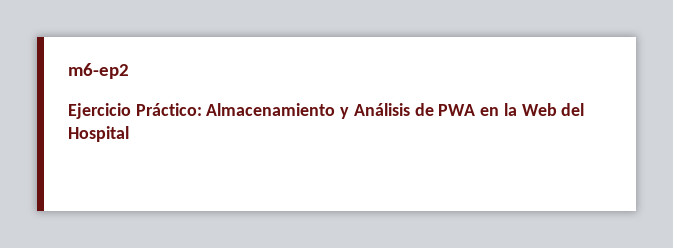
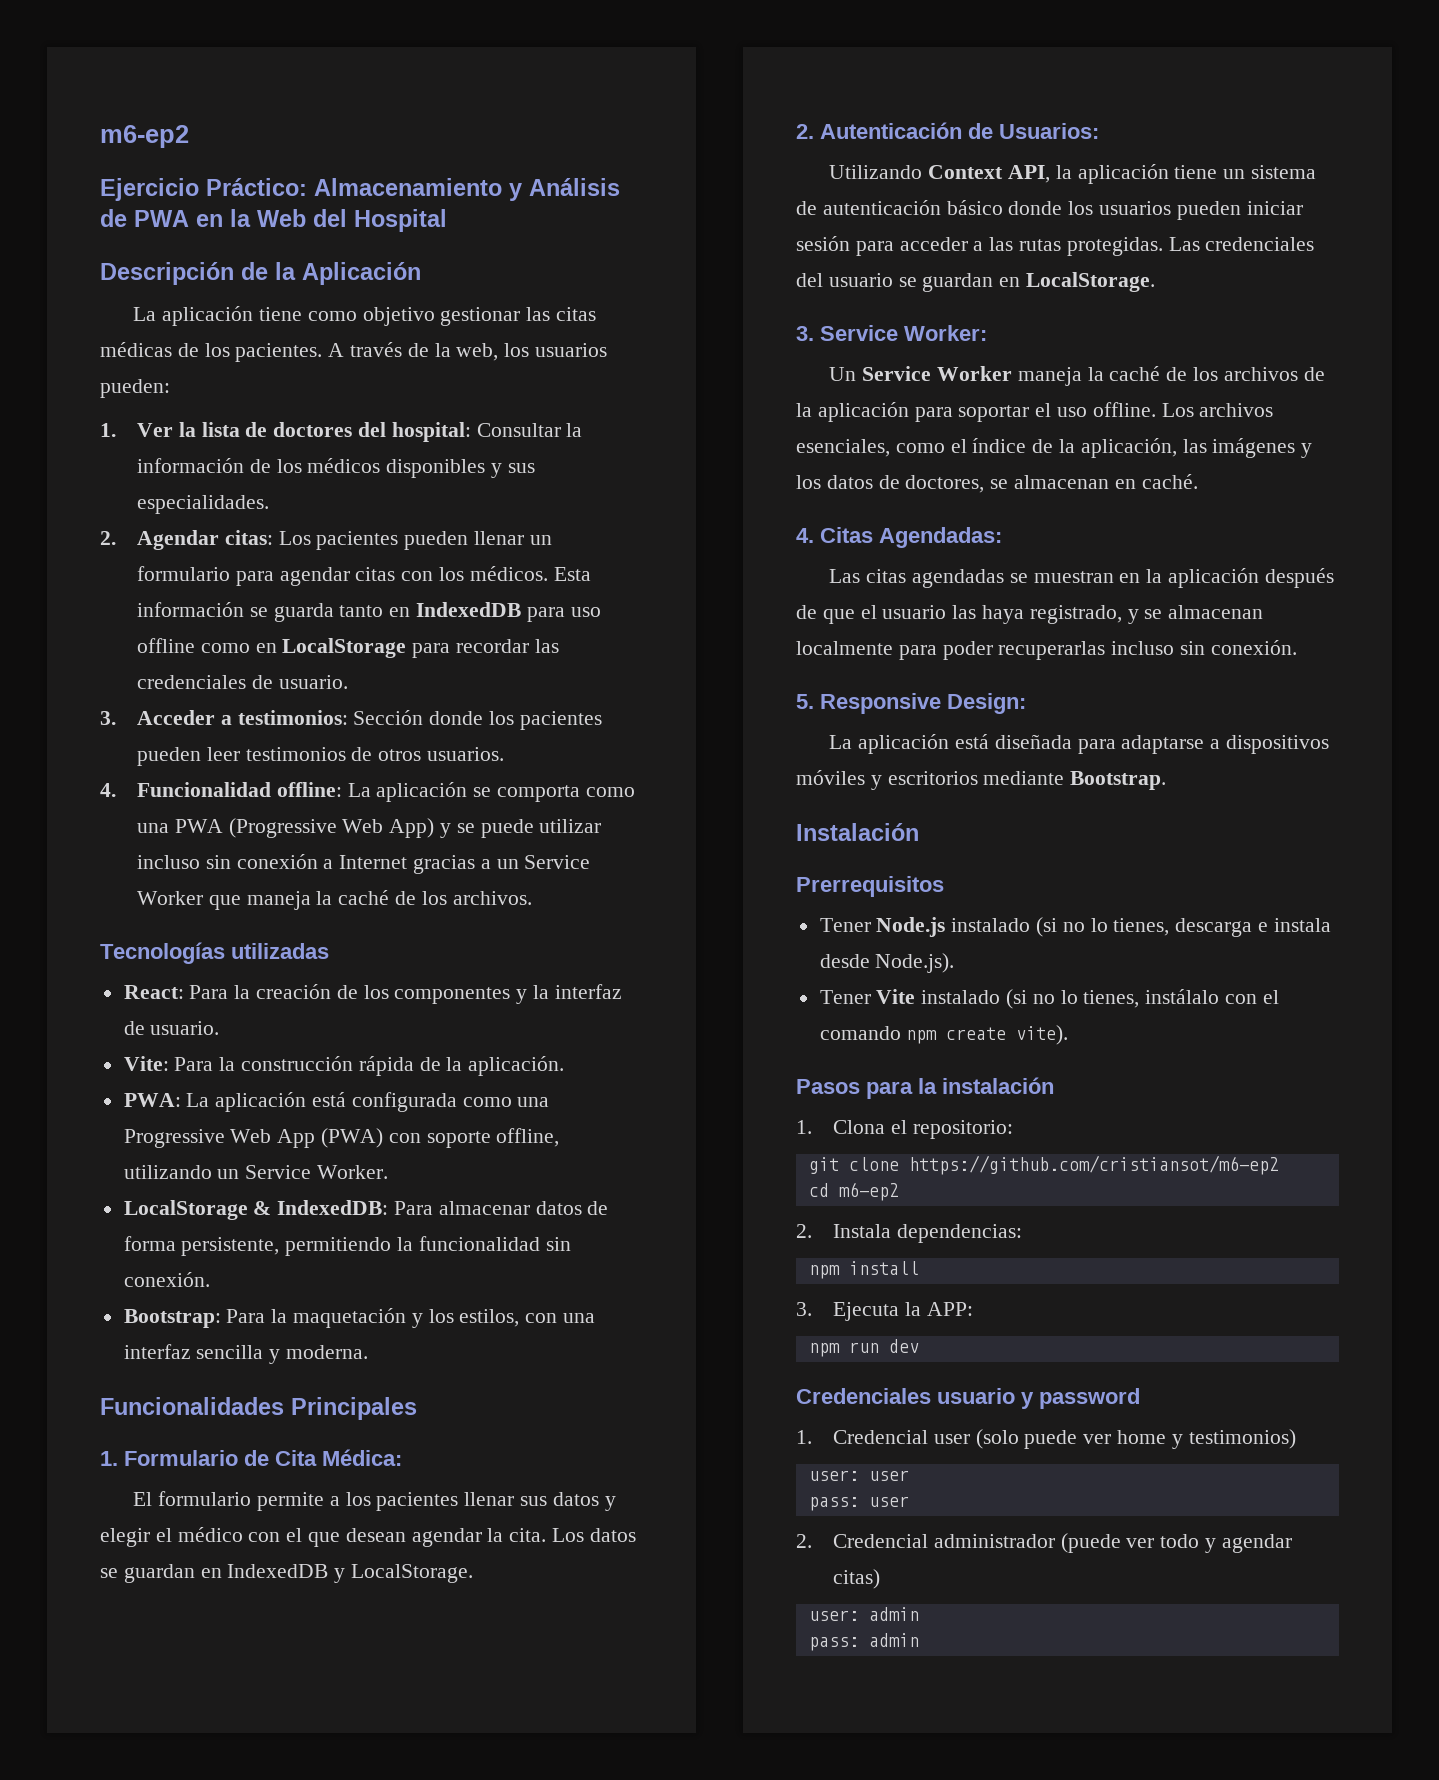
+ Descripción de la Aplicación
+ La aplicación tiene como objetivo gestionar las citas médicas de los pacientes. A través de la web, los usuarios pueden:
+ 1. Ver la lista de doctores del hospital: Consultar la información de los médicos disponibles y sus especialidades.
+ 2. Agendar citas: Los pacientes pueden llenar un formulario para agendar citas con los médicos. Esta información se guarda tanto en IndexedDB para uso offline como en LocalStorage para recordar las credenciales de usuario.
+ 3. Acceder a testimonios: Sección donde los pacientes pueden leer testimonios de otros usuarios.
+ 4. Funcionalidad offline: La aplicación se comporta como una PWA (Progressive Web App) y se puede utilizar incluso sin conexión a Internet gracias a un Service Worker que maneja la caché de los archivos.
+ Tecnologías utilizadas
+ React: Para la creación de los componentes y la interfaz de usuario.
+ Vite: Para la construcción rápida de la aplicación.
+ PWA: La aplicación está configurada como una Progressive Web App (PWA) con soporte offline, utilizando un Service Worker.
+ LocalStorage & IndexedDB: Para almacenar datos de forma persistente, permitiendo la funcionalidad sin conexión.
+ Bootstrap: Para la maquetación y los estilos, con una interfaz sencilla y moderna.
+ Funcionalidades Principales
+ 1. Formulario de Cita Médica:
+ El formulario permite a los pacientes llenar sus datos y elegir el médico con el que desean agendar la cita. Los datos se guardan en IndexedDB y LocalStorage.
+ 2. Autenticación de Usuarios:
+ Utilizando Context API, la aplicación tiene un sistema de autenticación básico donde los usuarios pueden iniciar sesión para acceder a las rutas protegidas. Las credenciales del usuario se guardan en LocalStorage.
+ 3. Service Worker:
+ Un Service Worker maneja la caché de los archivos de la aplicación para soportar el uso offline. Los archivos esenciales, como el índice de la aplicación, las imágenes y los datos de doctores, se almacenan en caché.
+ 4. Citas Agendadas:
+ Las citas agendadas se muestran en la aplicación después de que el usuario las haya registrado, y se almacenan localmente para poder recuperarlas incluso sin conexión.
+ 5. Responsive Design:
+ La aplicación está diseñada para adaptarse a dispositivos móviles y escritorios mediante Bootstrap.
+ Instalación
+ Prerrequisitos
+ Tener Node.js instalado (si no lo tienes, descarga e instala desde Node.js).
+ Tener Vite instalado (si no lo tienes, instálalo con el comando npm create vite).
+ Pasos para la instalación
+ 1. Clona el repositorio:
+ git clone https://github.com/cristiansot/m6-ep2
+ cd m6-ep2
+ 2. Instala dependencias:
+ npm install
+ 3. Ejecuta la APP:
+ npm run dev
+ Credenciales usuario y password
+ 1. Credencial user (solo puede ver home y testimonios)
+ user: user
+ pass: user
+ 2. Credencial administrador (puede ver todo y agendar citas)
+ user: admin
+ pass: admin

